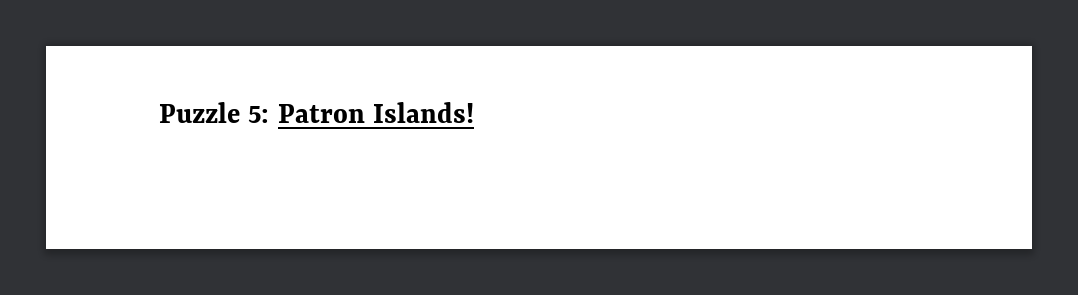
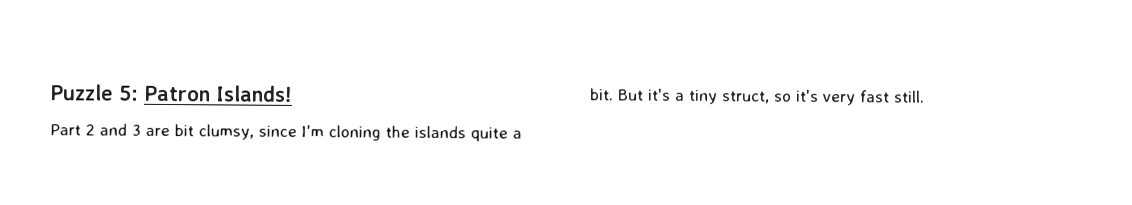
+ Part 2 and 3 are bit clumsy, since I'm cloning the islands quite a bit. But it's a tiny struct, so it's very fast still.

